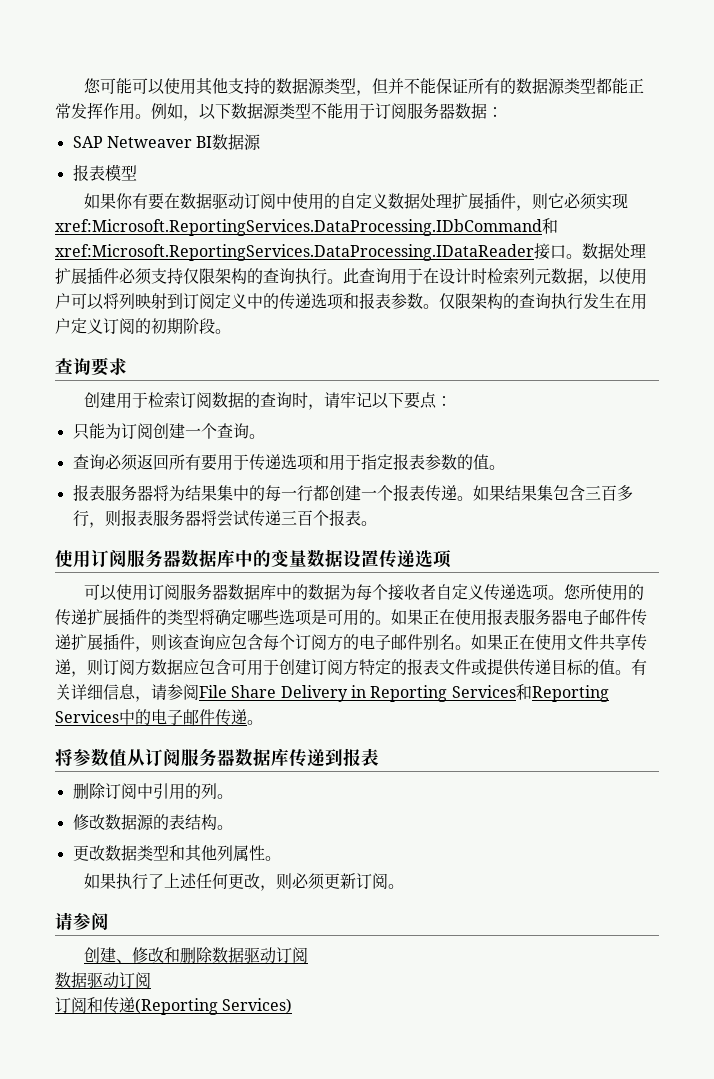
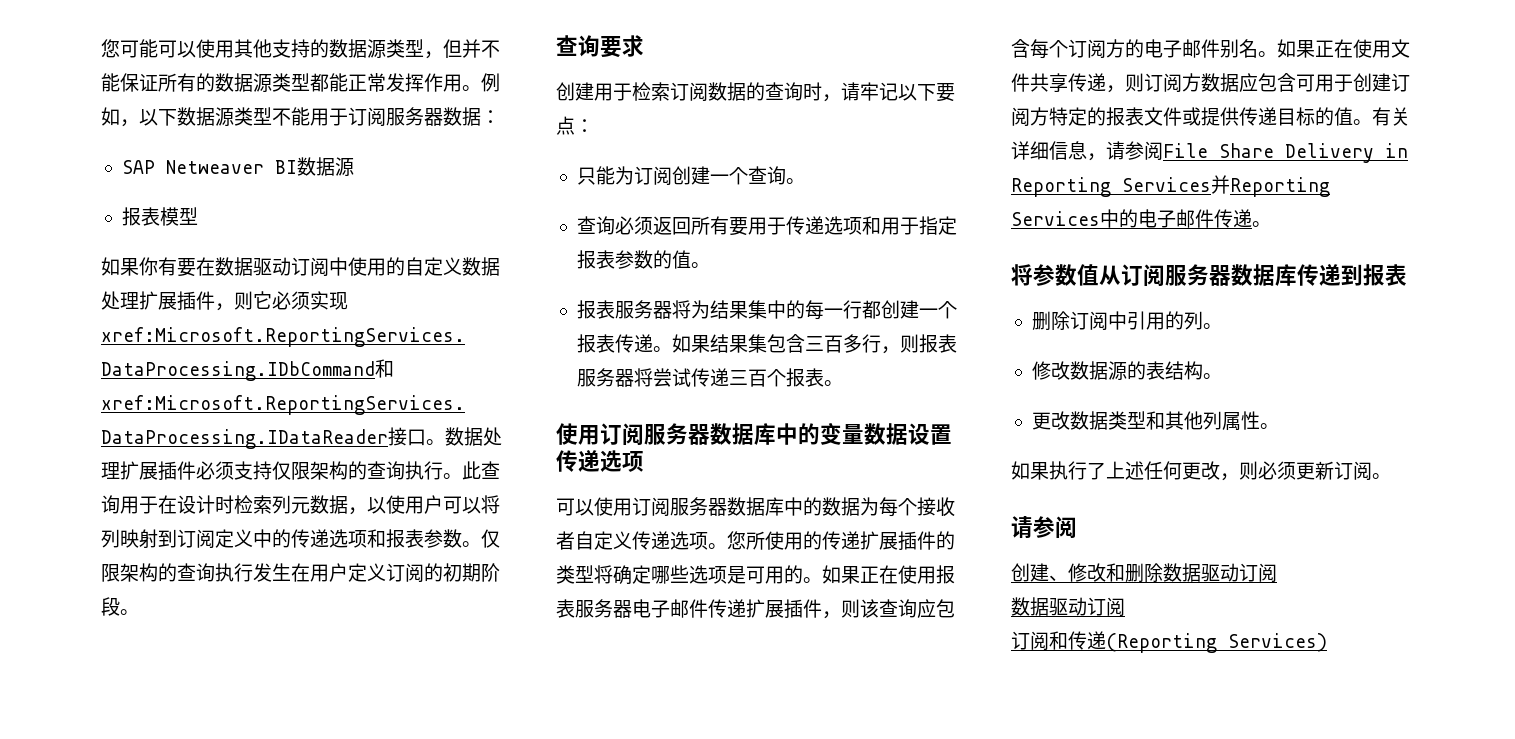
- 有关详细信息，请参阅File Share Delivery in Reporting Services和Reporting Services中的电子邮件传递。
+ 有关详细信息，请参阅File Share Delivery in Reporting Services并Reporting Services中的电子邮件传递。

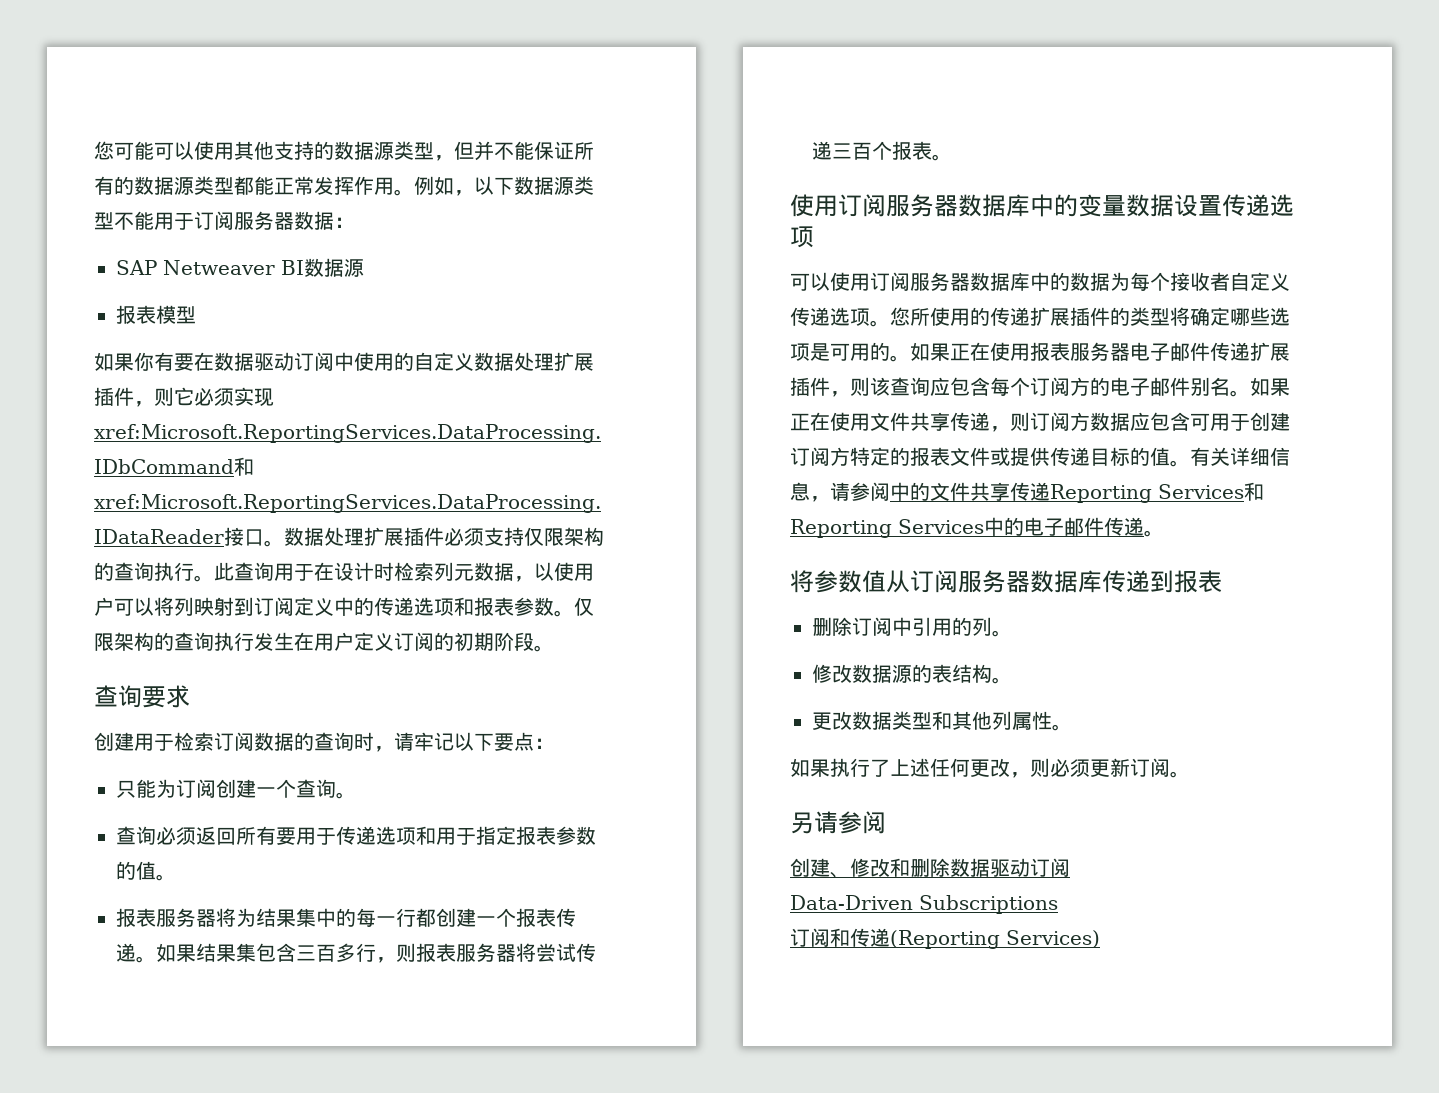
- 有关详细信息，请参阅File Share Delivery in Reporting Services并Reporting Services中的电子邮件传递。
+ 有关详细信息，请参阅中的文件共享传递Reporting Services和Reporting Services中的电子邮件传递。
  如果执行了上述任何更改，则必须更新订阅。
- 请参阅
+ 另请参阅
  创建、修改和删除数据驱动订阅
- 数据驱动订阅
+ Data-Driven Subscriptions

